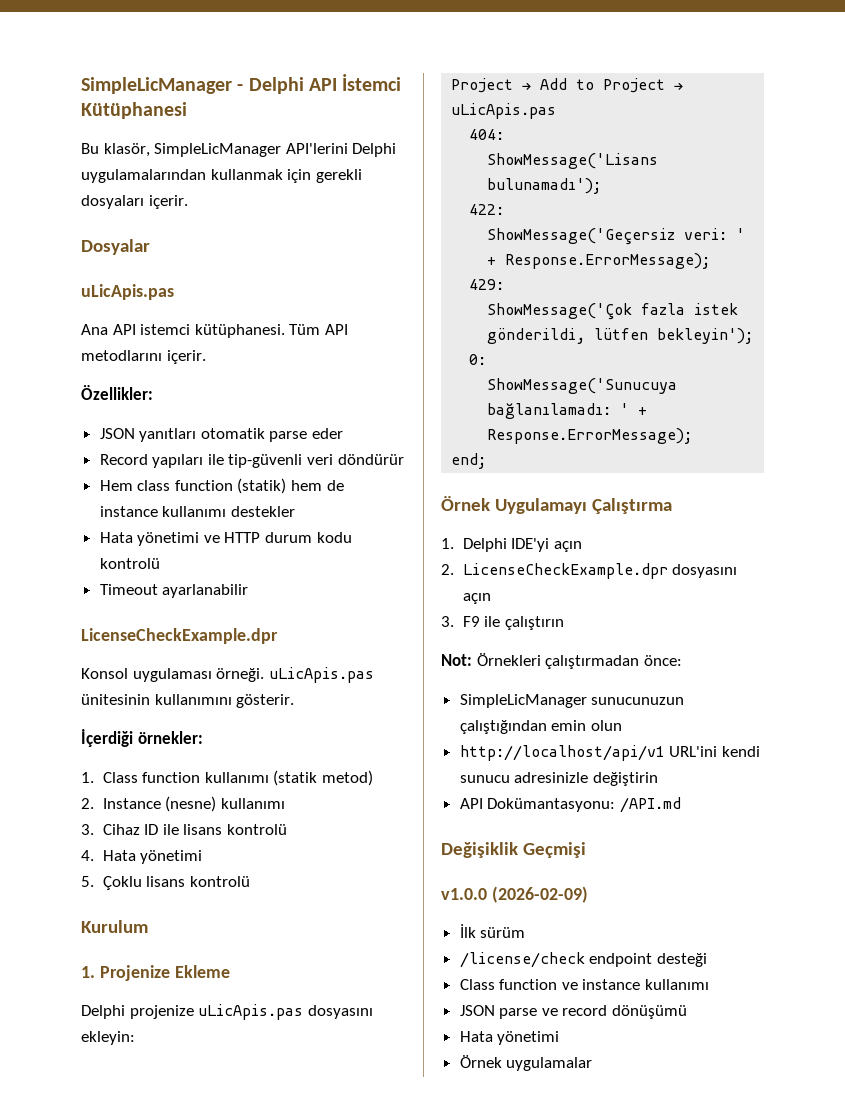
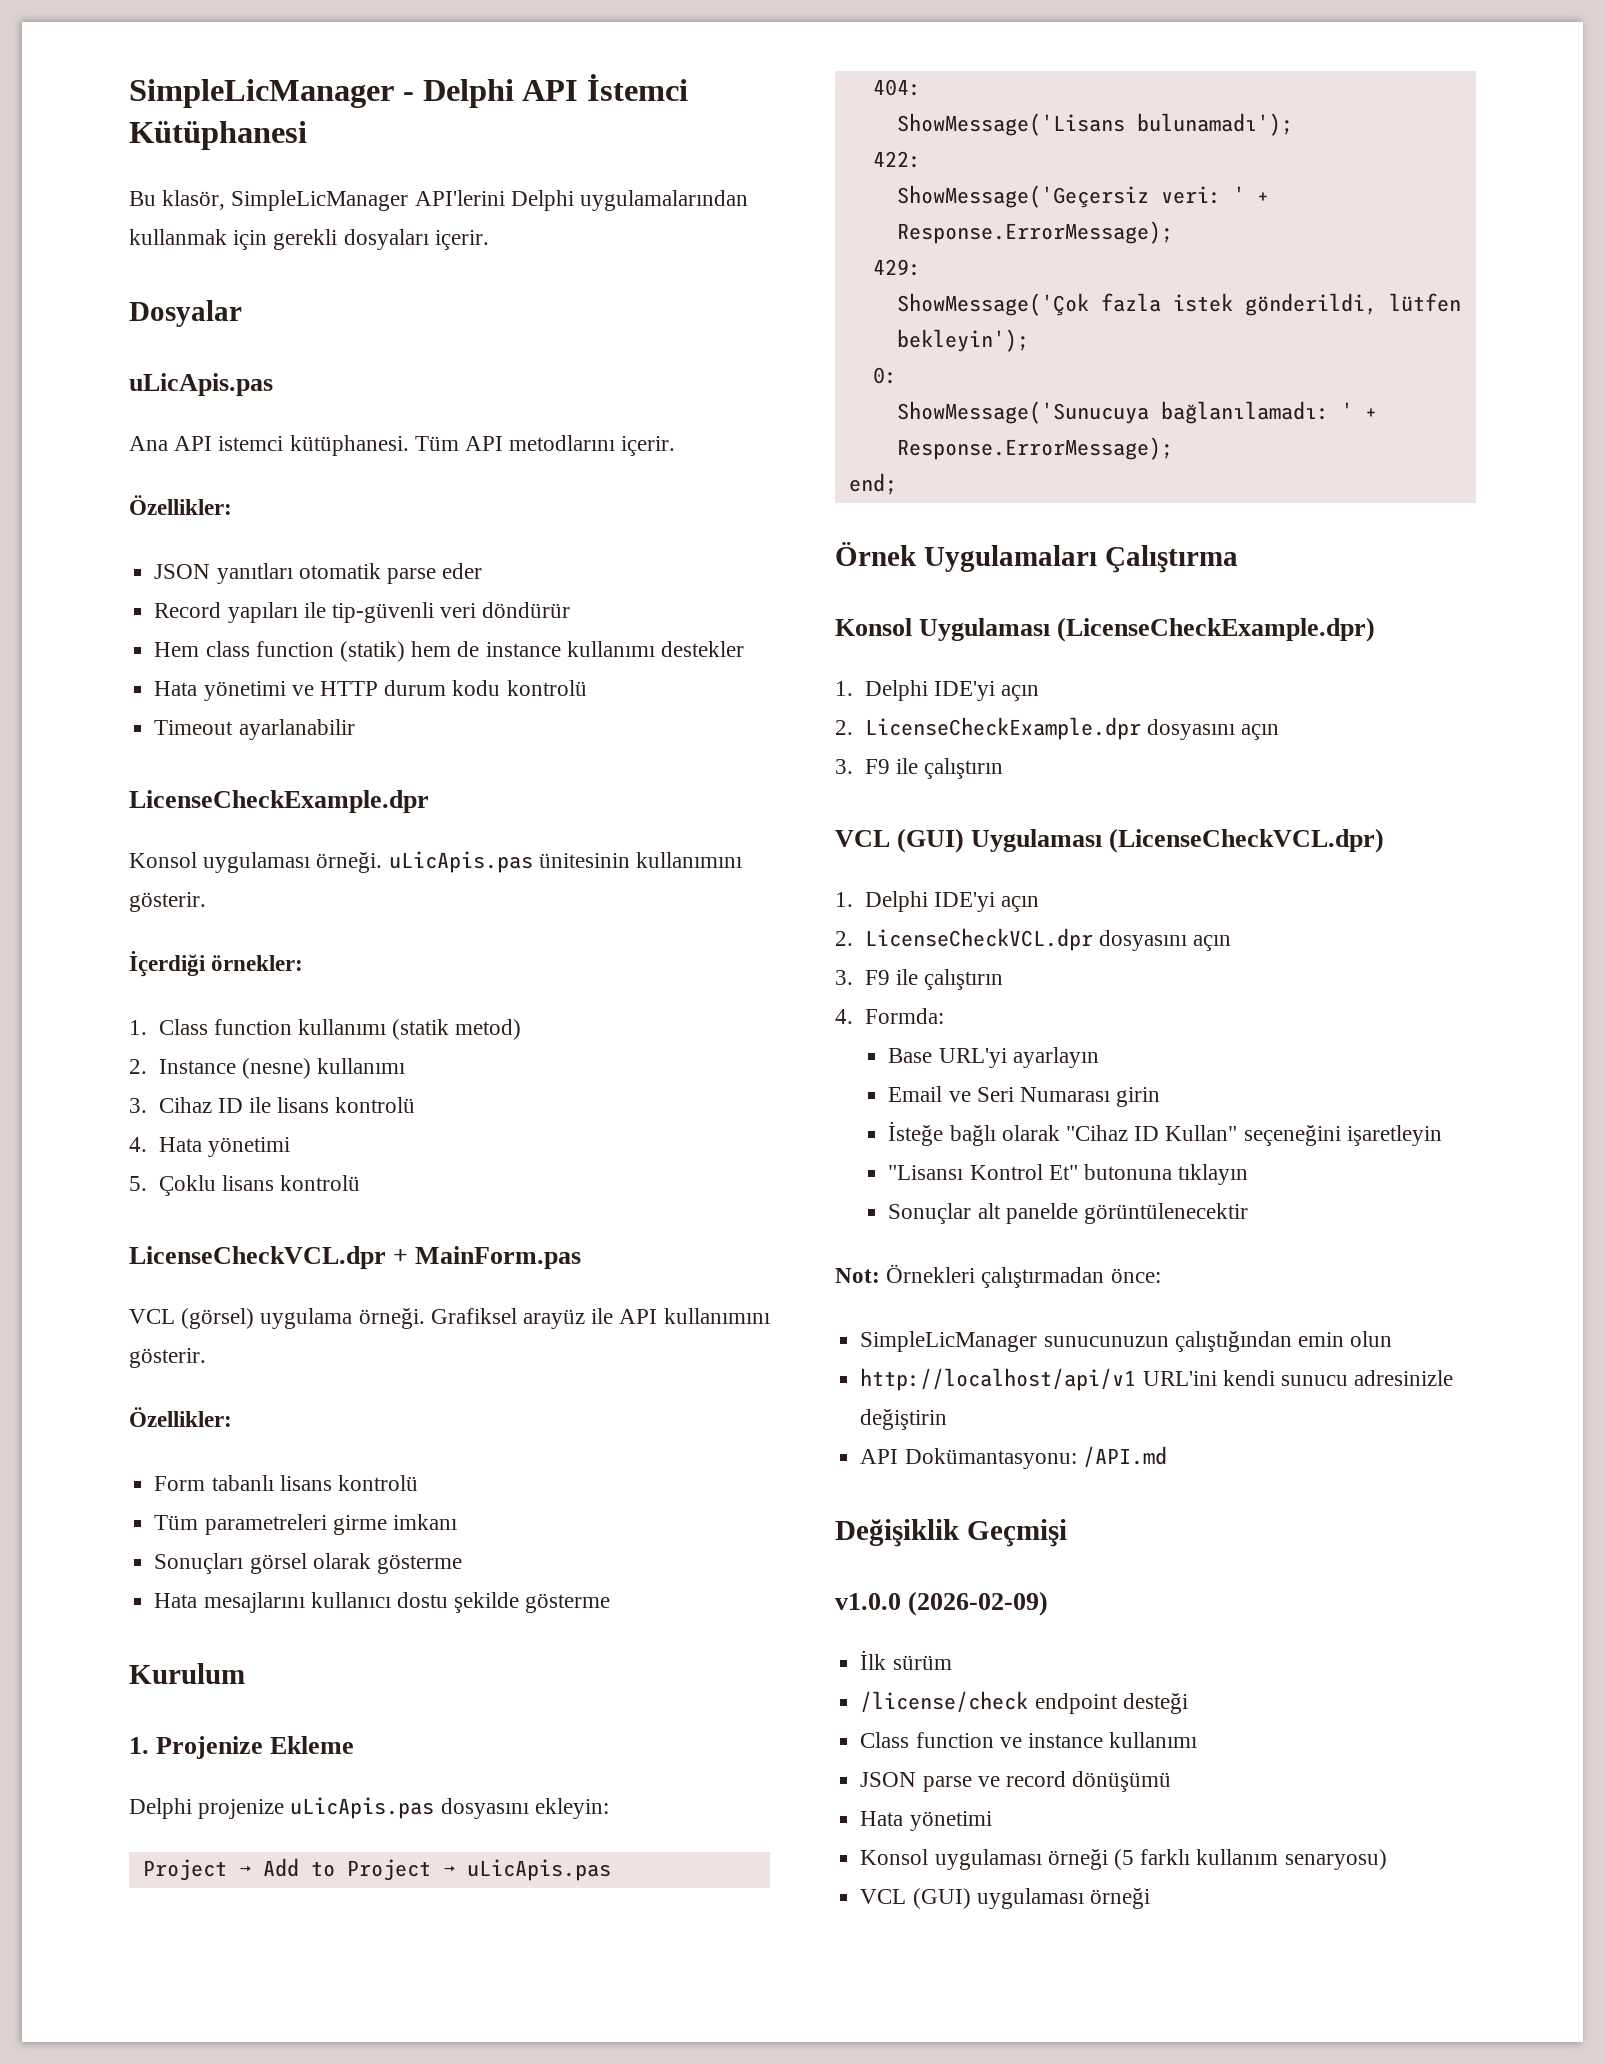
+ LicenseCheckVCL.dpr + MainForm.pas
+ VCL (görsel) uygulama örneği. Grafiksel arayüz ile API kullanımını gösterir.
+ Özellikler:
+ Form tabanlı lisans kontrolü
+ Tüm parametreleri girme imkanı
+ Sonuçları görsel olarak gösterme
+ Hata mesajlarını kullanıcı dostu şekilde gösterme
- Örnek Uygulamayı Çalıştırma
+ Örnek Uygulamaları Çalıştırma
+ Konsol Uygulaması (LicenseCheckExample.dpr)
+ VCL (GUI) Uygulaması (LicenseCheckVCL.dpr)
+ 1. Delphi IDE'yi açın
+ 2. LicenseCheckVCL.dpr dosyasını açın
+ 3. F9 ile çalıştırın
+ 4. Formda:
+ Base URL'yi ayarlayın
+ Email ve Seri Numarası girin
+ İsteğe bağlı olarak "Cihaz ID Kullan" seçeneğini işaretleyin
+ "Lisansı Kontrol Et" butonuna tıklayın
+ Sonuçlar alt panelde görüntülenecektir
- Örnek uygulamalar
+ Konsol uygulaması örneği (5 farklı kullanım senaryosu)
+ VCL (GUI) uygulaması örneği

